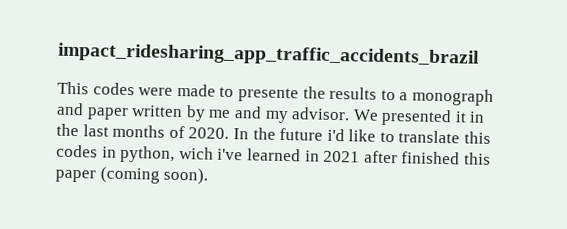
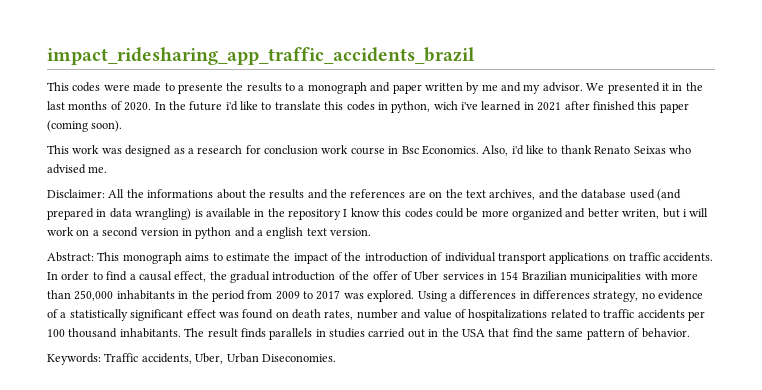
+ This work was designed as a research for conclusion work course in Bsc Economics. Also, i'd like to thank Renato Seixas who advised me.
+ Disclaimer: All the informations about the results and the references are on the text archives, and the database used (and prepared in data wrangling) is available in the repository I know this codes could be more organized and better writen, but i will work on a second version in python and a english text version.
+ Abstract: This monograph aims to estimate the impact of the introduction of individual transport applications on traffic accidents. In order to find a causal effect, the gradual introduction of the offer of Uber services in 154 Brazilian municipalities with more than 250,000 inhabitants in the period from 2009 to 2017 was explored. Using a differences in differences strategy, no evidence of a statistically significant effect was found on death rates, number and value of hospitalizations related to traffic accidents per 100 thousand inhabitants. The result finds parallels in studies carried out in the USA that find the same pattern of behavior.
+ Keywords: Traffic accidents, Uber, Urban Diseconomies.

